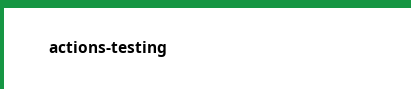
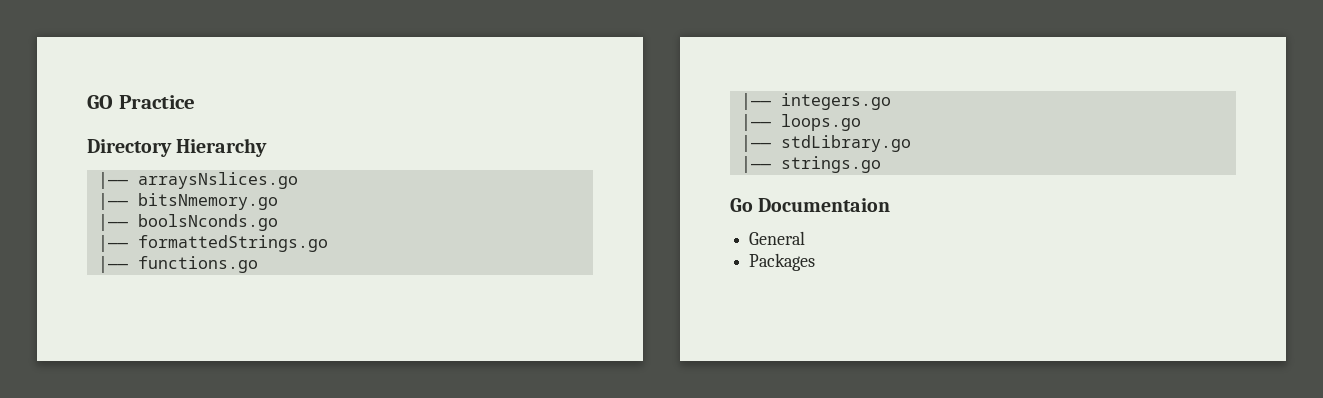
- actions-testing
+ GO Practice
+ Directory Hierarchy
+ |—— arraysNslices.go
+ |—— bitsNmemory.go
+ |—— boolsNconds.go
+ |—— formattedStrings.go
+ |—— functions.go
+ |—— integers.go
+ |—— loops.go
+ |—— stdLibrary.go
+ |—— strings.go
+ Go Documentaion
+ General
+ Packages

